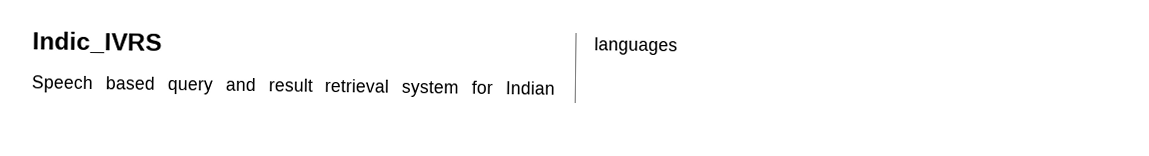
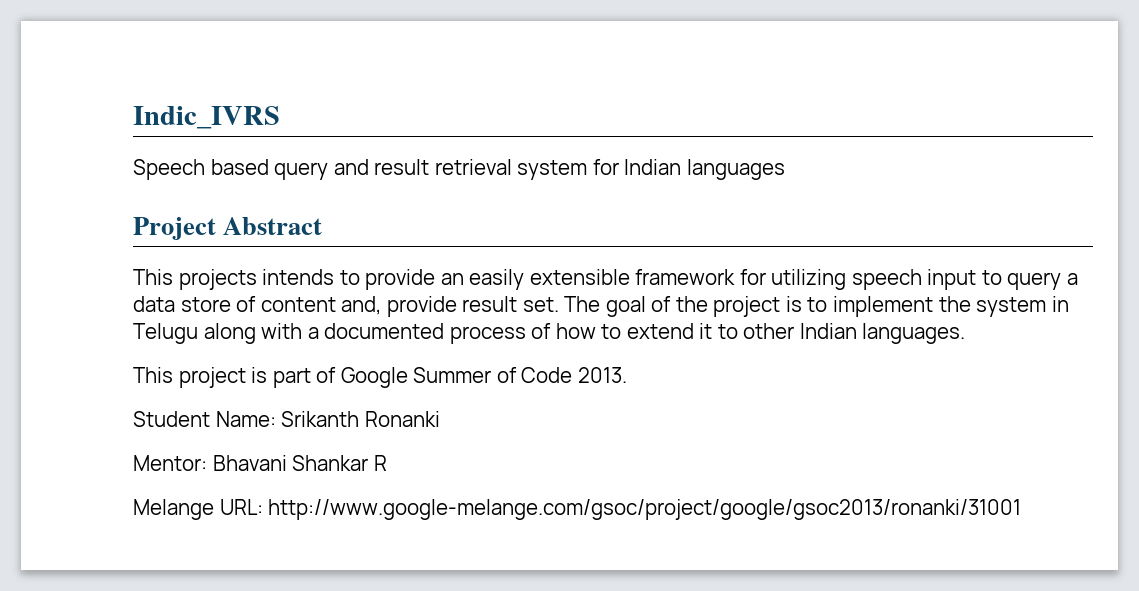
+ Project Abstract
+ This projects intends to provide an easily extensible framework for utilizing speech input to query a data store of content and, provide result set. The goal of the project is to implement the system in Telugu along with a documented process of how to extend it to other Indian languages.
+ This project is part of Google Summer of Code 2013.
+ Student Name: Srikanth Ronanki
+ Mentor: Bhavani Shankar R
+ Melange URL: http://www.google-melange.com/gsoc/project/google/gsoc2013/ronanki/31001

